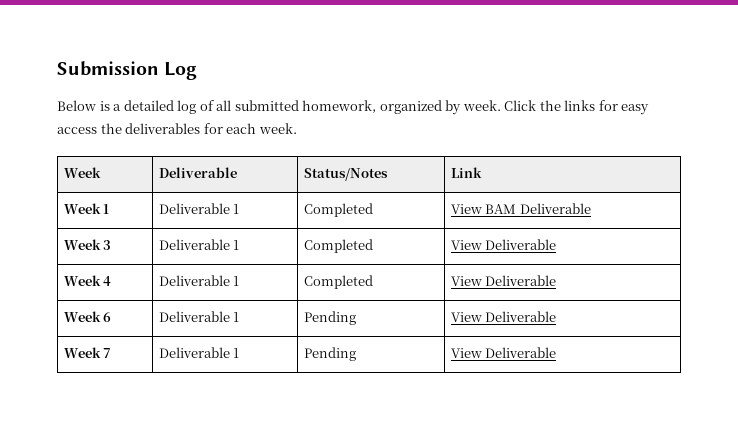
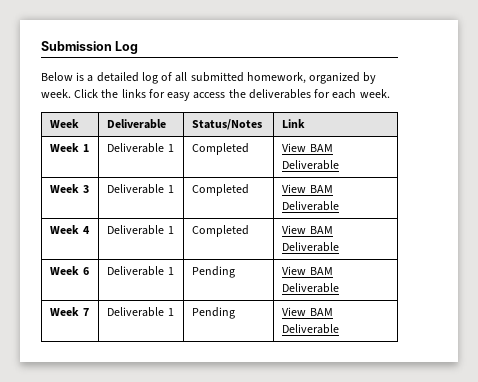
- Week 3 | Deliverable 1 | Completed | View Deliverable
+ Week 3 | Deliverable 1 | Completed | View BAM Deliverable
- Week 4 | Deliverable 1 | Completed | View Deliverable
+ Week 4 | Deliverable 1 | Completed | View BAM Deliverable
- Week 6 | Deliverable 1 | Pending | View Deliverable
+ Week 6 | Deliverable 1 | Pending | View BAM Deliverable
- Week 7 | Deliverable 1 | Pending | View Deliverable
+ Week 7 | Deliverable 1 | Pending | View BAM Deliverable

